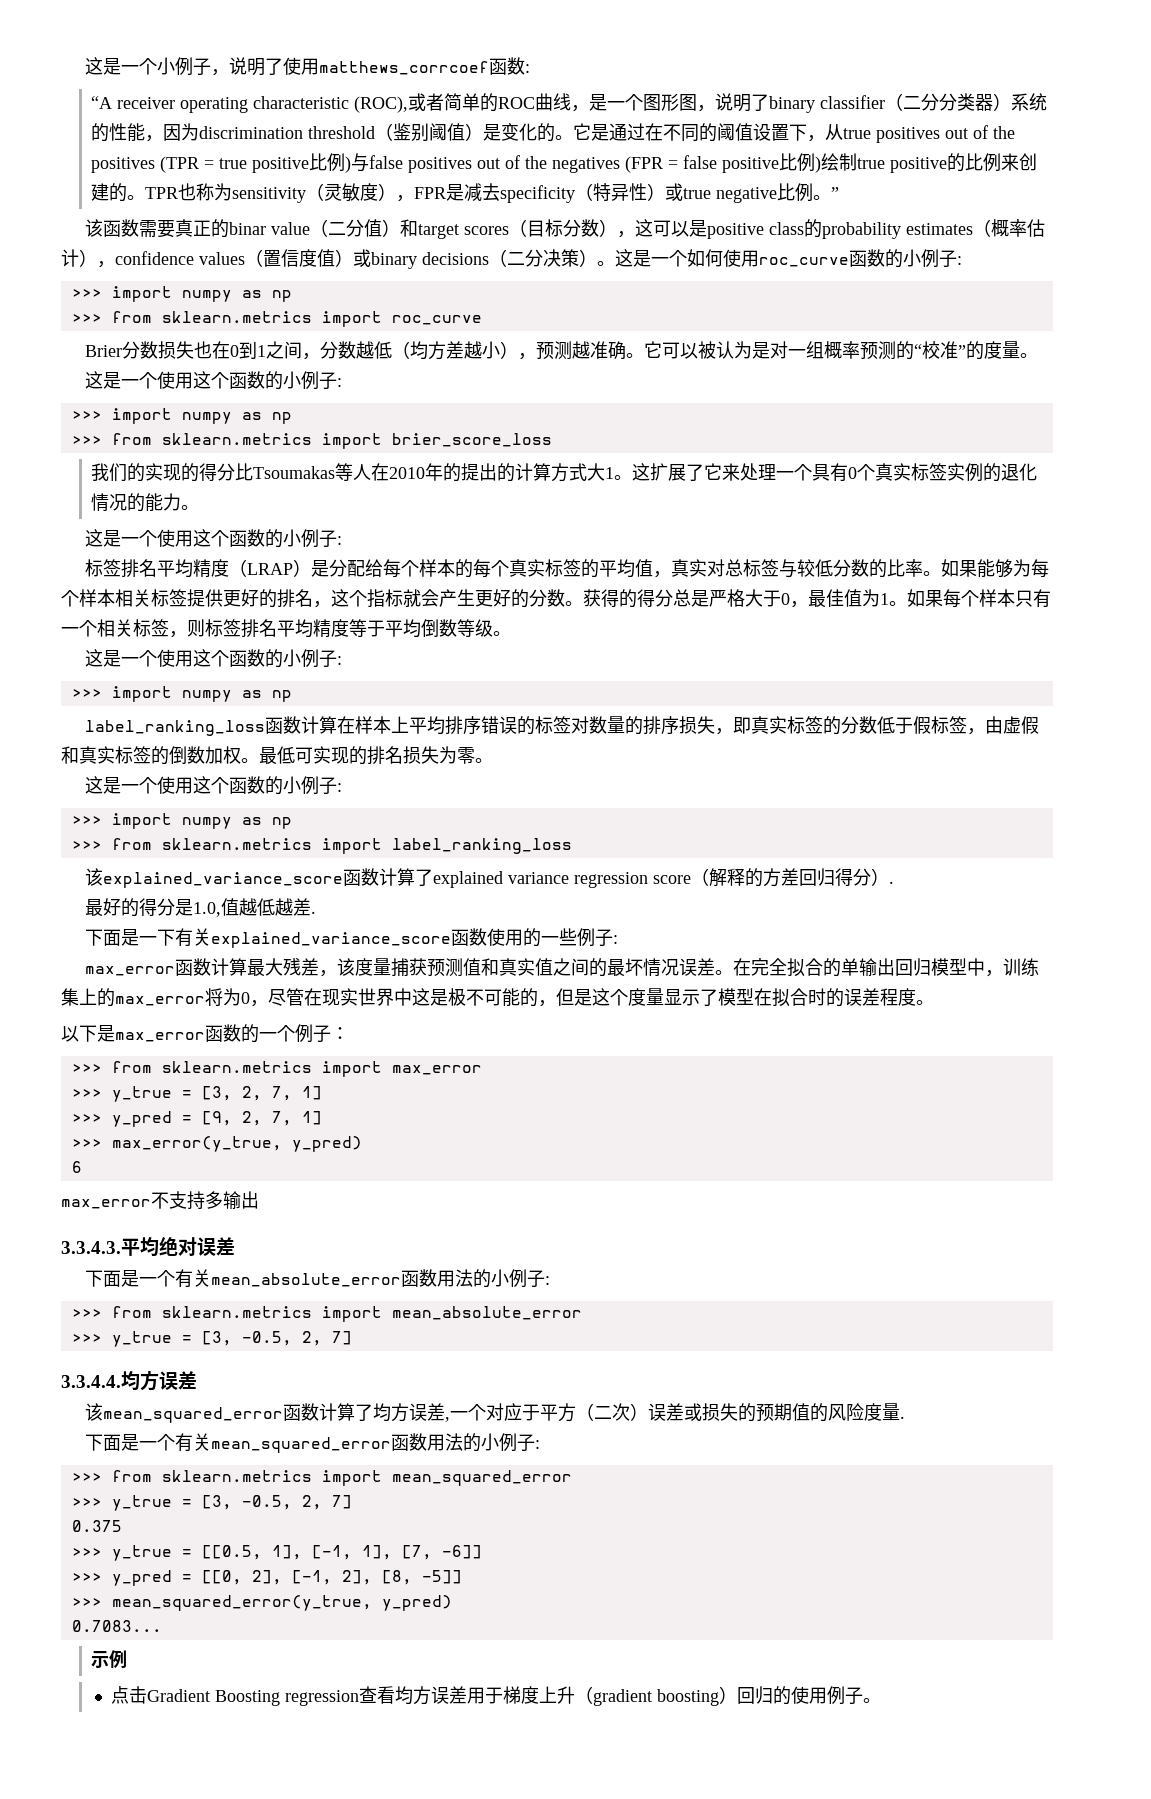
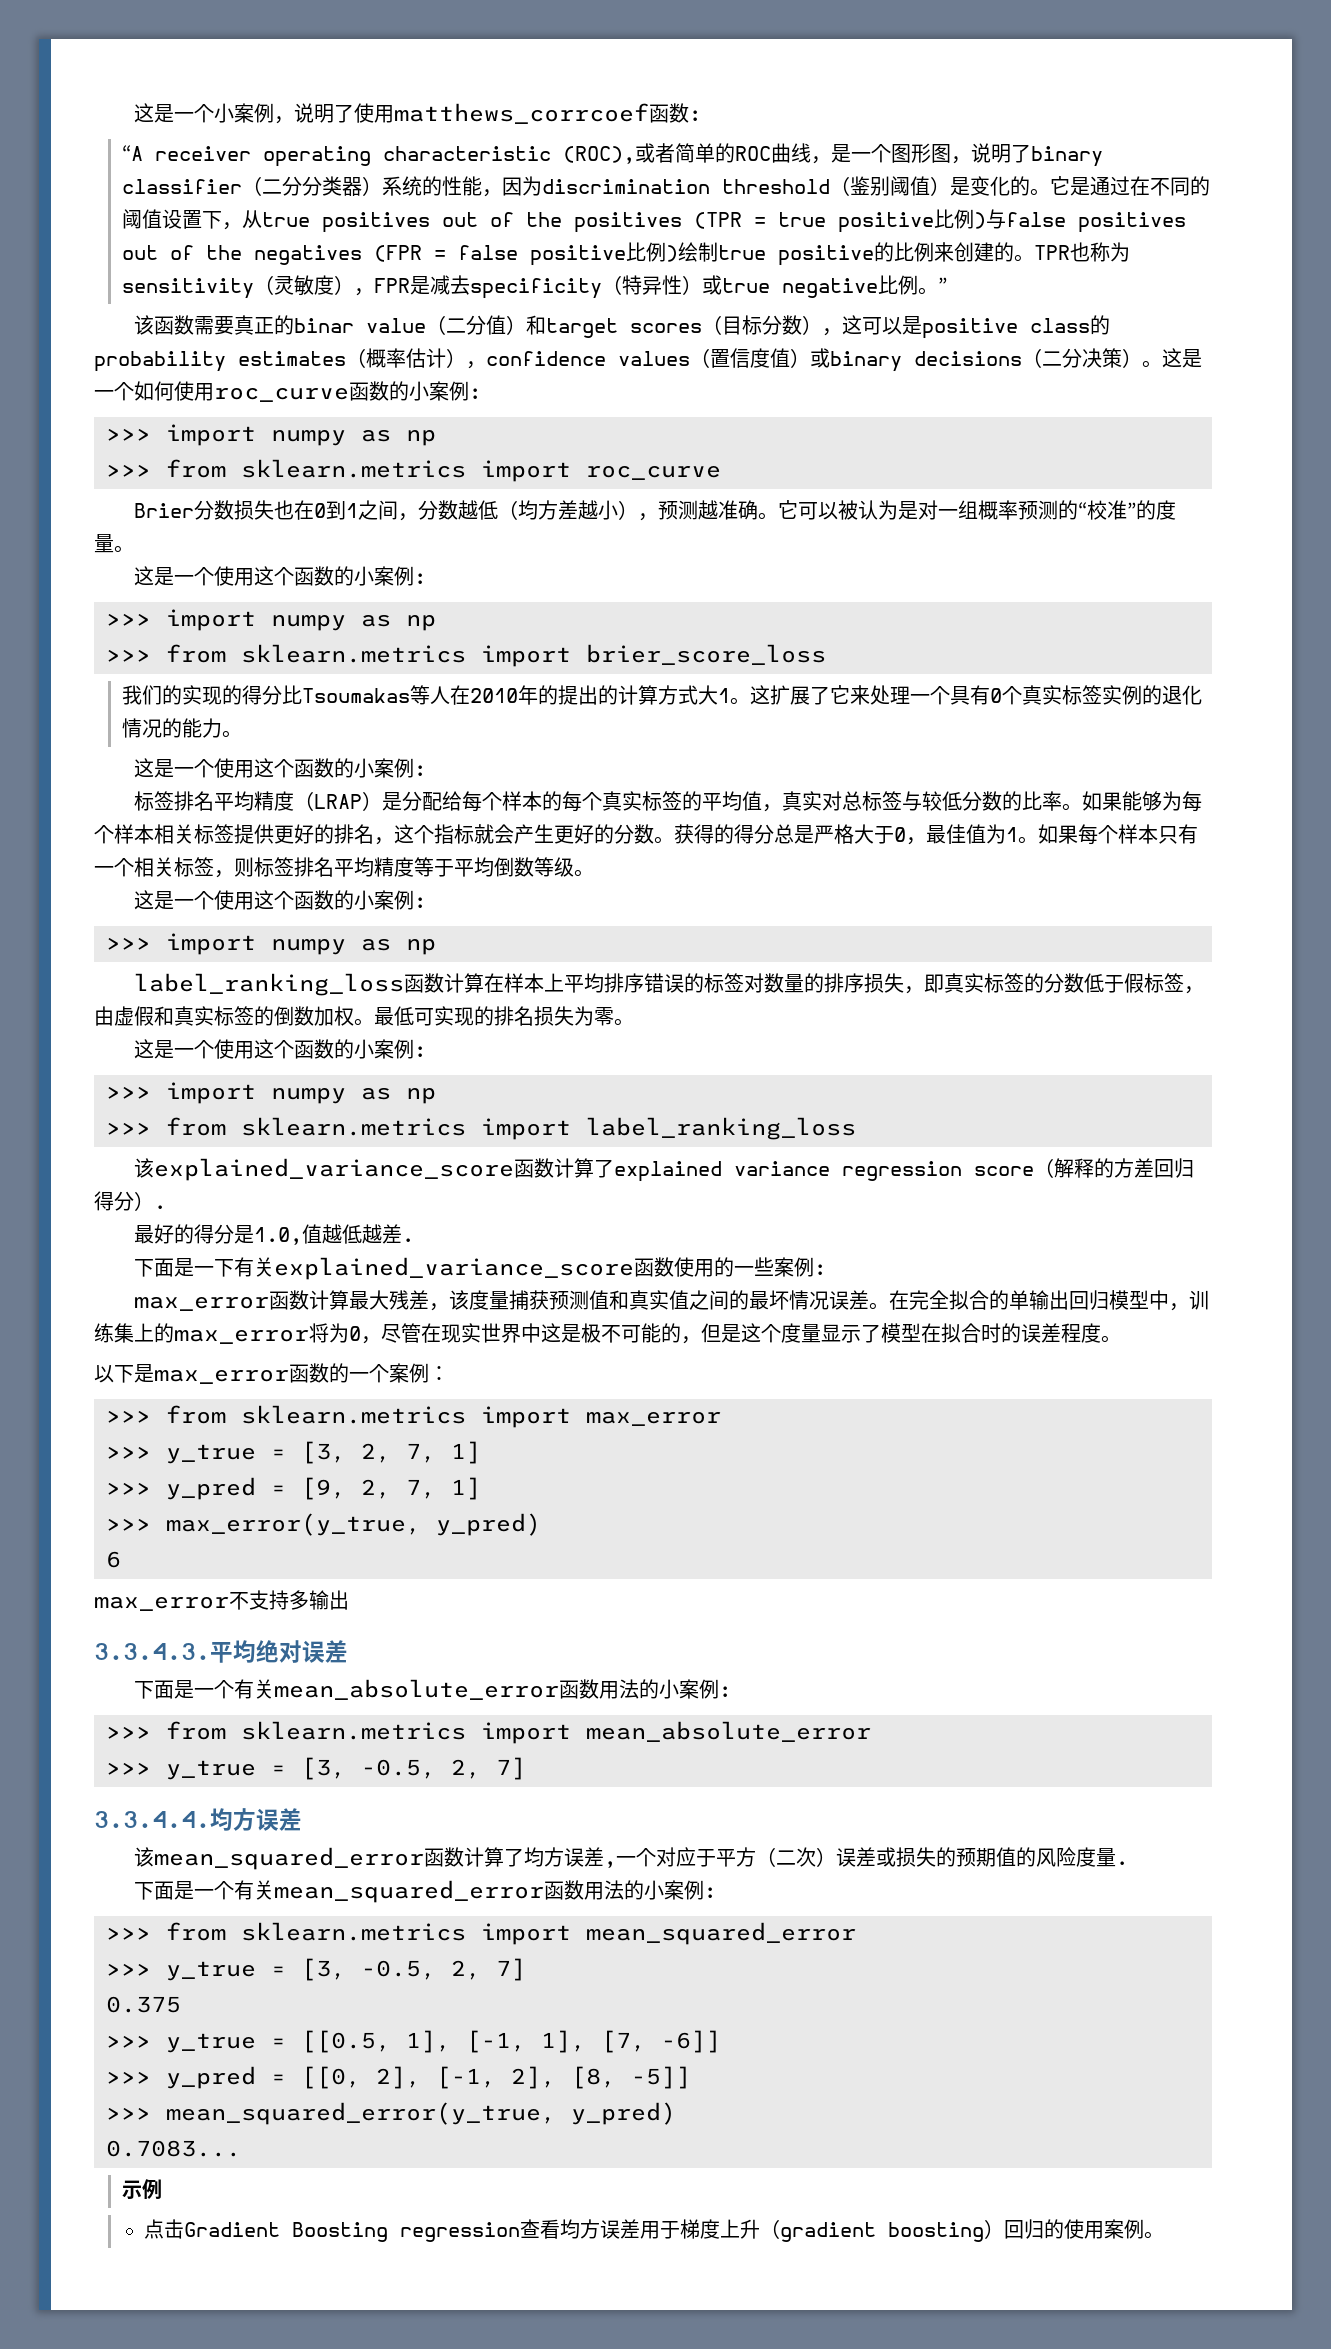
- 这是一个小例子，说明了使用matthews_corrcoef函数:
+ 这是一个小案例，说明了使用matthews_corrcoef函数:
- 这是一个如何使用roc_curve函数的小例子:
+ 这是一个如何使用roc_curve函数的小案例:
  它可以被认为是对一组概率预测的“校准”的度量。
- 这是一个使用这个函数的小例子:
+ 这是一个使用这个函数的小案例:
  这扩展了它来处理一个具有0个真实标签实例的退化情况的能力。
- 这是一个使用这个函数的小例子:
+ 这是一个使用这个函数的小案例:
  如果每个样本只有一个相关标签，则标签排名平均精度等于平均倒数等级。
- 这是一个使用这个函数的小例子:
+ 这是一个使用这个函数的小案例:
  最低可实现的排名损失为零。
- 这是一个使用这个函数的小例子:
+ 这是一个使用这个函数的小案例:
- 下面是一下有关explained_variance_score函数使用的一些例子:
+ 下面是一下有关explained_variance_score函数使用的一些案例:
- 以下是max_error函数的一个例子：
+ 以下是max_error函数的一个案例：
- 下面是一个有关mean_absolute_error函数用法的小例子:
+ 下面是一个有关mean_absolute_error函数用法的小案例:
- 下面是一个有关mean_squared_error函数用法的小例子:
+ 下面是一个有关mean_squared_error函数用法的小案例:
- 点击Gradient Boosting regression查看均方误差用于梯度上升（gradient boosting）回归的使用例子。
+ 点击Gradient Boosting regression查看均方误差用于梯度上升（gradient boosting）回归的使用案例。

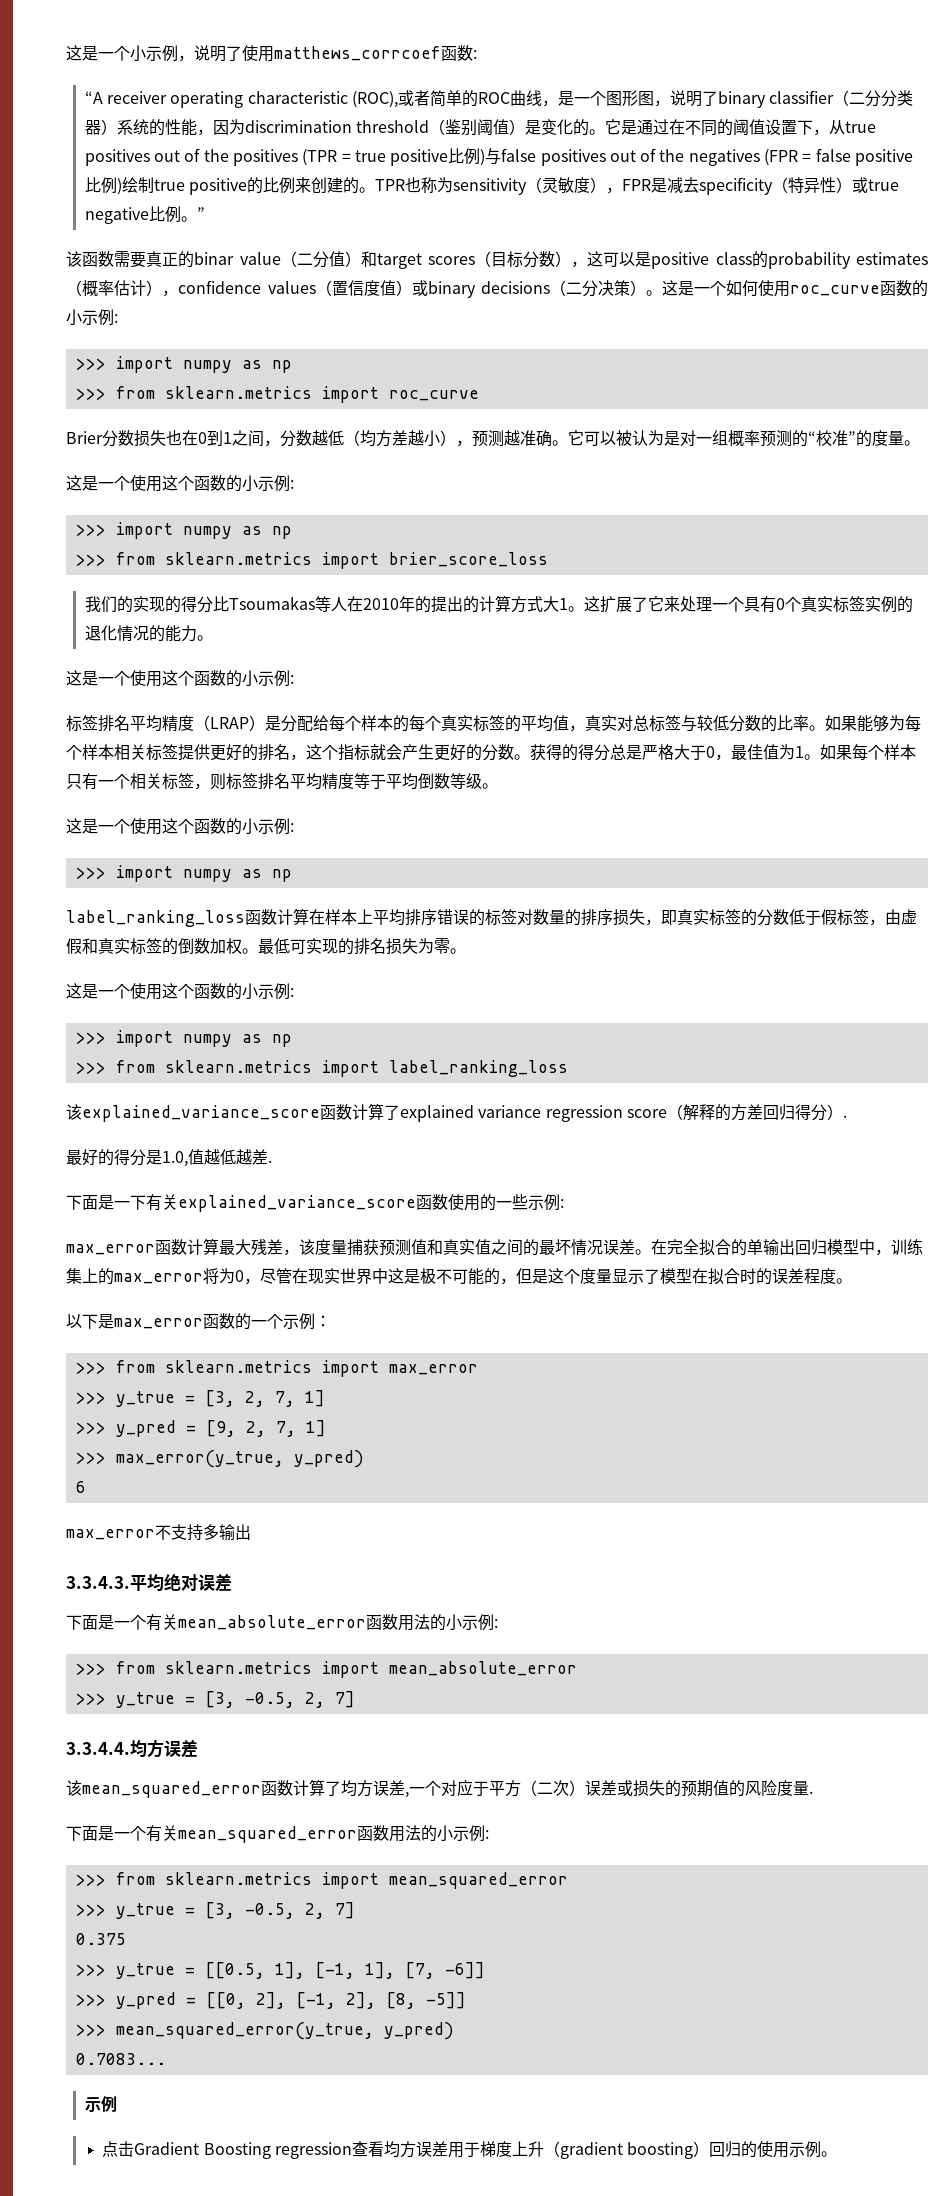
- 这是一个小案例，说明了使用matthews_corrcoef函数:
+ 这是一个小示例，说明了使用matthews_corrcoef函数:
- 这是一个如何使用roc_curve函数的小案例:
+ 这是一个如何使用roc_curve函数的小示例:
  它可以被认为是对一组概率预测的“校准”的度量。
- 这是一个使用这个函数的小案例:
+ 这是一个使用这个函数的小示例:
  这扩展了它来处理一个具有0个真实标签实例的退化情况的能力。
- 这是一个使用这个函数的小案例:
+ 这是一个使用这个函数的小示例:
  如果每个样本只有一个相关标签，则标签排名平均精度等于平均倒数等级。
- 这是一个使用这个函数的小案例:
+ 这是一个使用这个函数的小示例:
  最低可实现的排名损失为零。
- 这是一个使用这个函数的小案例:
+ 这是一个使用这个函数的小示例:
- 下面是一下有关explained_variance_score函数使用的一些案例:
+ 下面是一下有关explained_variance_score函数使用的一些示例:
- 以下是max_error函数的一个案例：
+ 以下是max_error函数的一个示例：
- 下面是一个有关mean_absolute_error函数用法的小案例:
+ 下面是一个有关mean_absolute_error函数用法的小示例:
- 下面是一个有关mean_squared_error函数用法的小案例:
+ 下面是一个有关mean_squared_error函数用法的小示例:
- 点击Gradient Boosting regression查看均方误差用于梯度上升（gradient boosting）回归的使用案例。
+ 点击Gradient Boosting regression查看均方误差用于梯度上升（gradient boosting）回归的使用示例。

